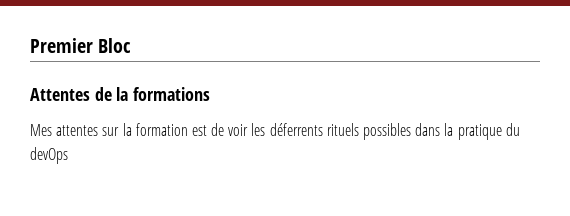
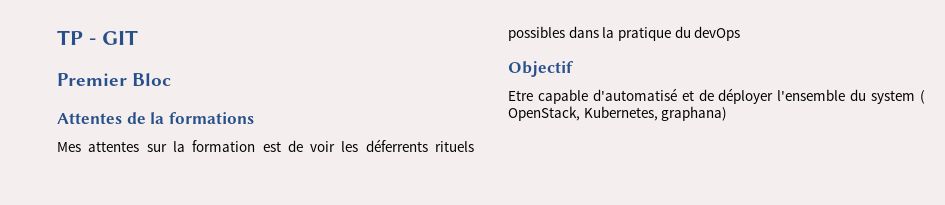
+ TP - GIT
+ Objectif
+ Etre capable d'automatisé et de déployer l'ensemble du system ( OpenStack, Kubernetes, graphana)

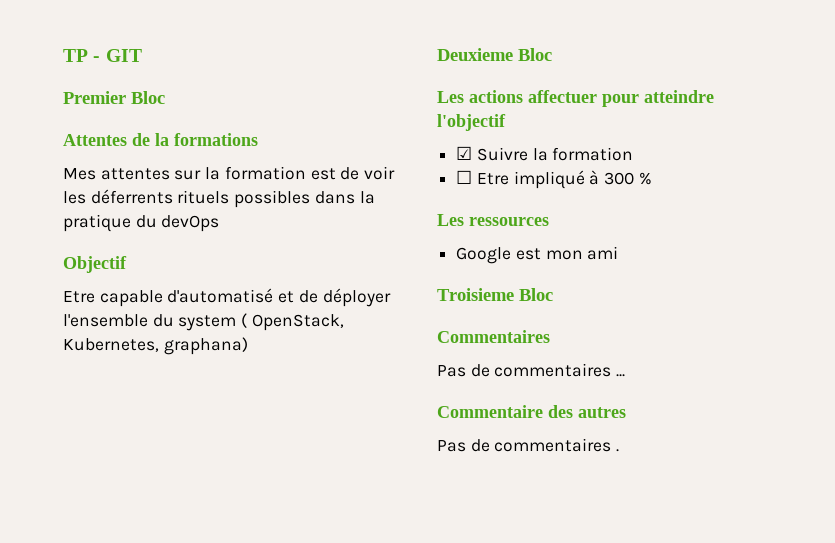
+ Deuxieme Bloc
+ Les actions affectuer pour atteindre l'objectif
+ ☑ Suivre la formation
+ ☐ Etre impliqué à 300 %
+ Les ressources
+ Google est mon ami
+ Troisieme Bloc
+ Commentaires
+ Pas de commentaires ...
+ Commentaire des autres
+ Pas de commentaires .

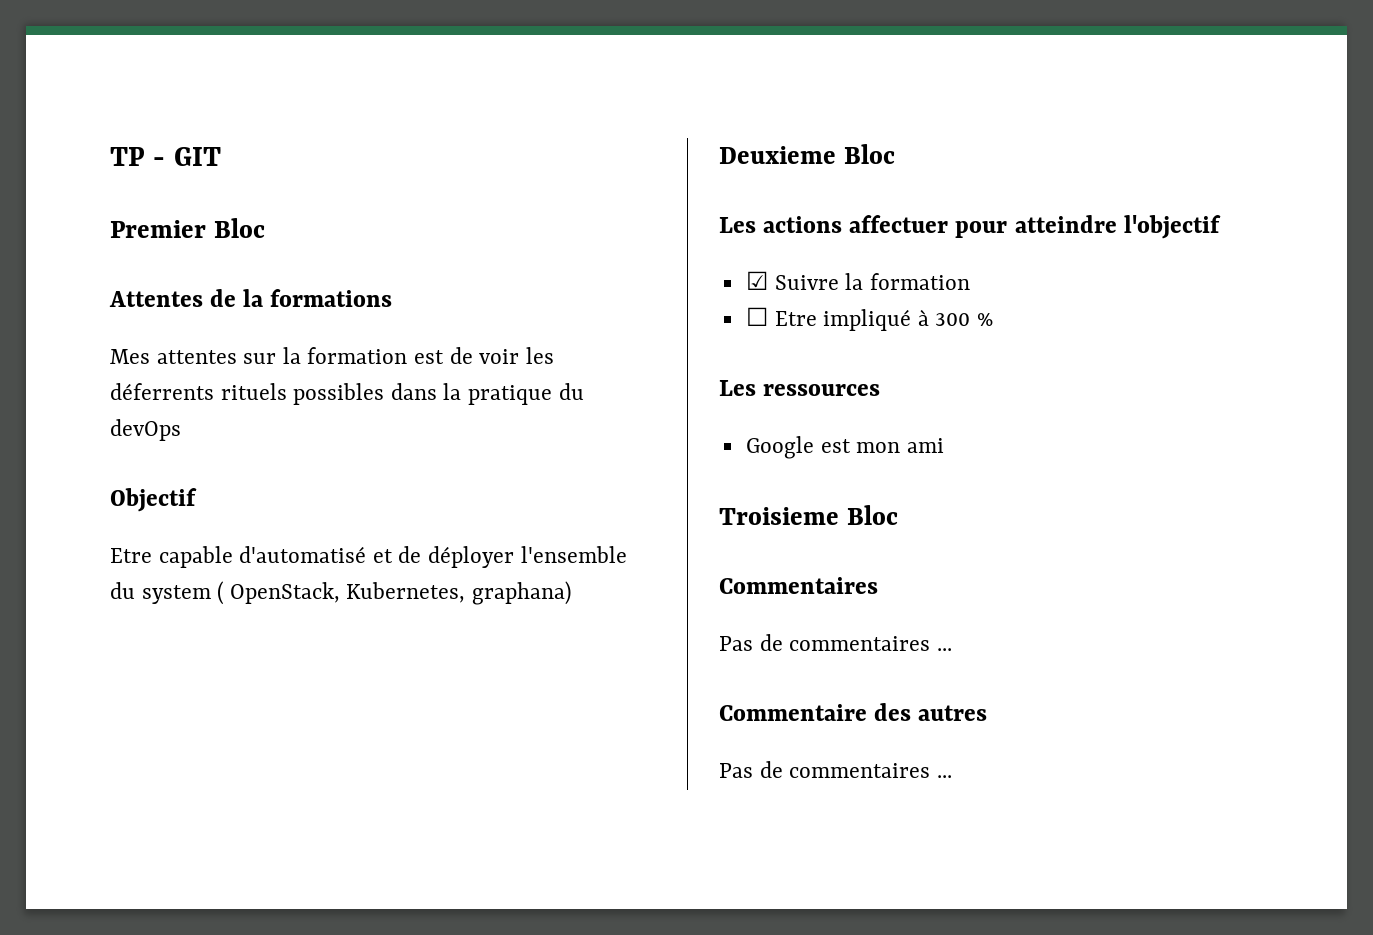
  Commentaire des autres
- Pas de commentaires .
+ Pas de commentaires ...

